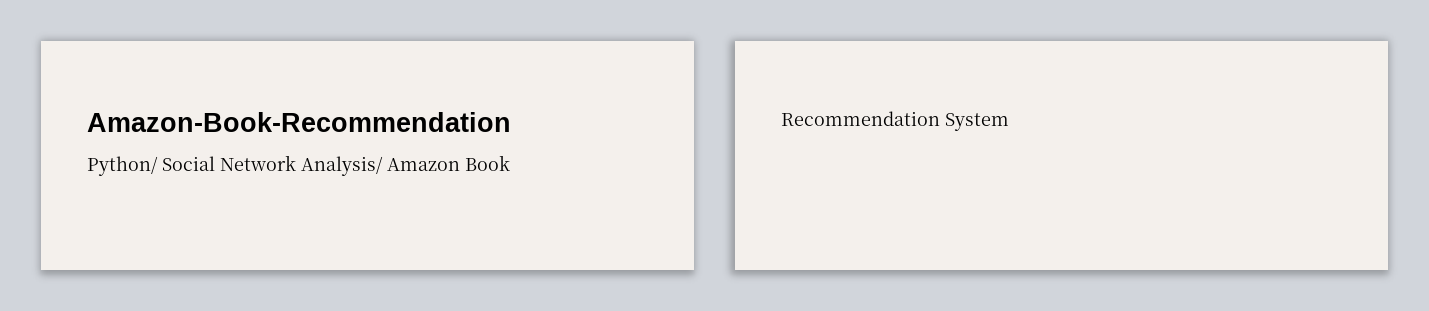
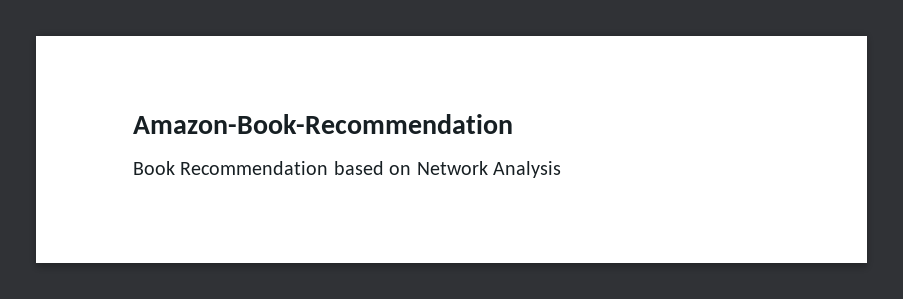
- Python/ Social Network Analysis/ Amazon Book Recommendation System
+ Book Recommendation based on Network Analysis

